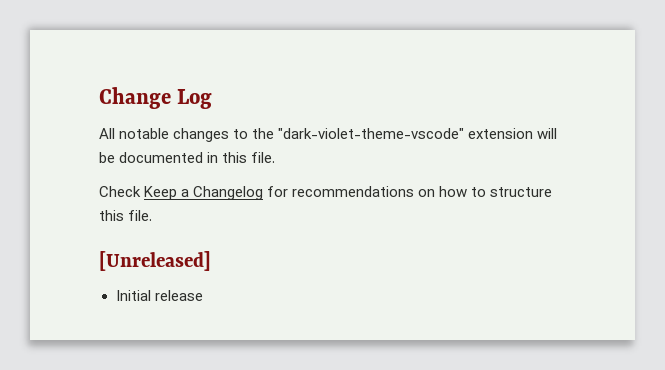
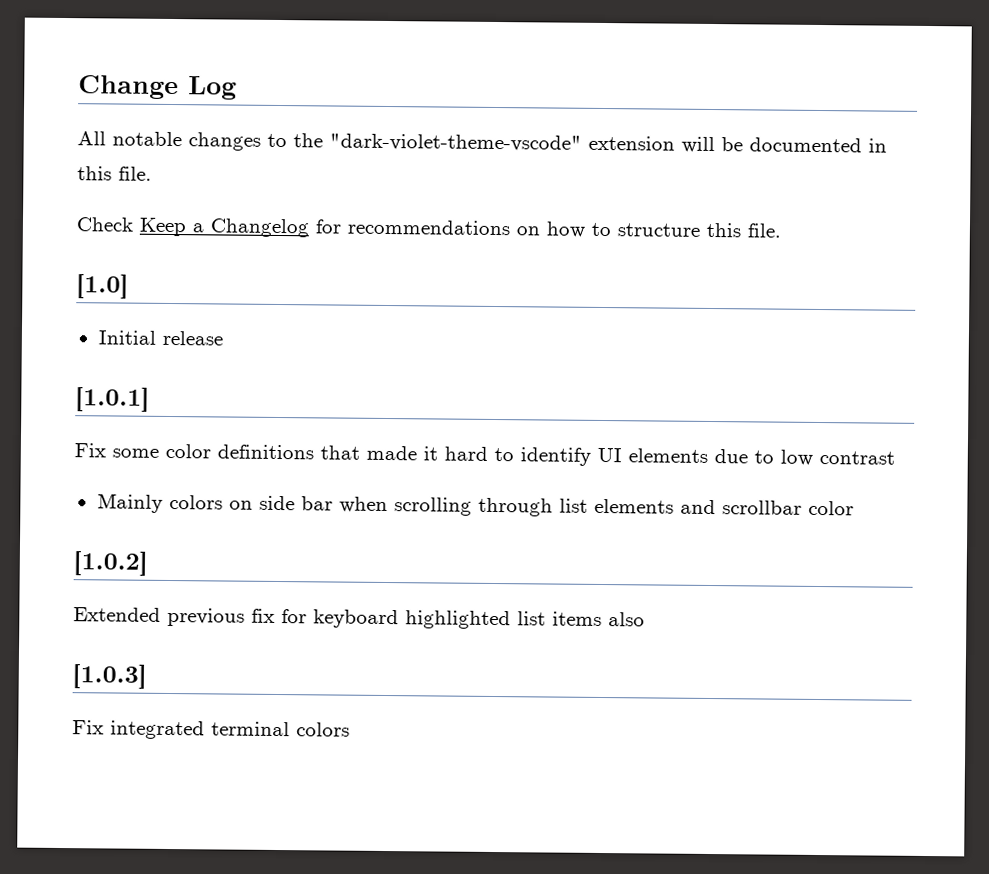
- [Unreleased]
+ [1.0]
+ [1.0.1]
+ Fix some color definitions that made it hard to identify UI elements due to low contrast
+ Mainly colors on side bar when scrolling through list elements and scrollbar color
+ [1.0.2]
+ Extended previous fix for keyboard highlighted list items also
+ [1.0.3]
+ Fix integrated terminal colors

